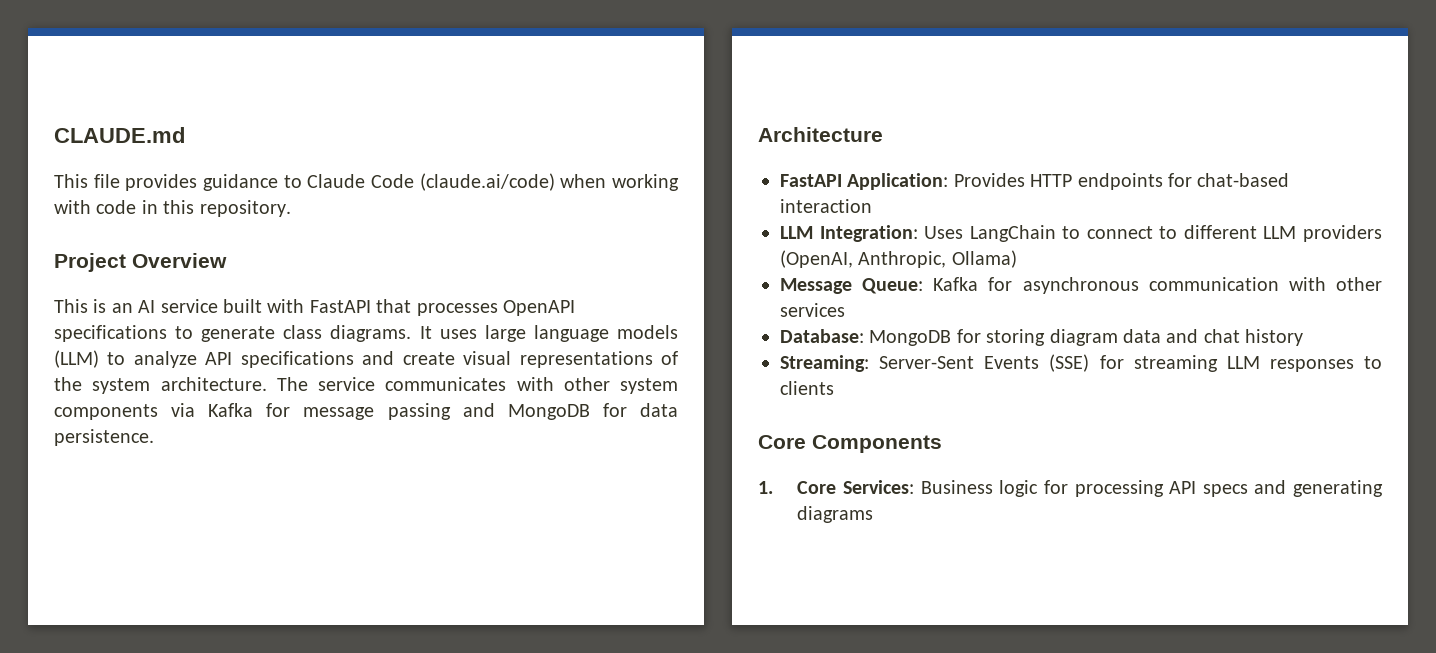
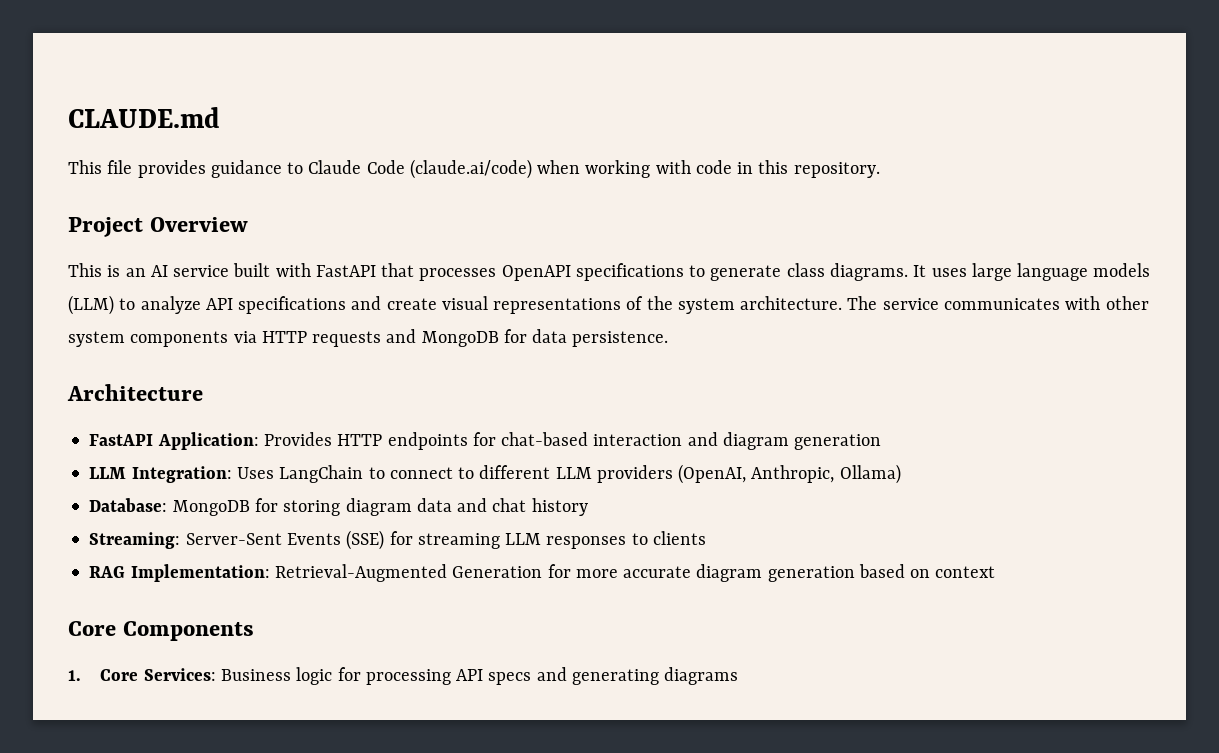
- The service communicates with other system components via Kafka for message passing and MongoDB for data persistence.
+ The service communicates with other system components via HTTP requests and MongoDB for data persistence.
- FastAPI Application: Provides HTTP endpoints for chat-based interaction
+ FastAPI Application: Provides HTTP endpoints for chat-based interaction and diagram generation
- Message Queue: Kafka for asynchronous communication with other services
+ RAG Implementation: Retrieval-Augmented Generation for more accurate diagram generation based on context

